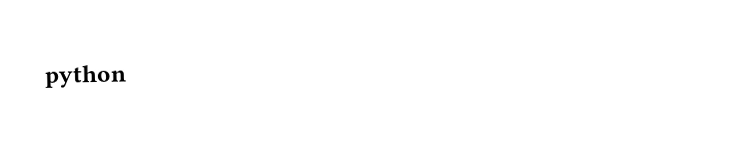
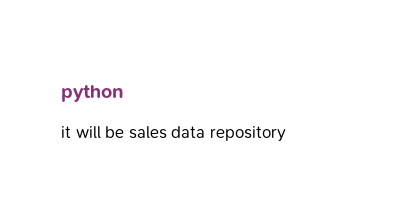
+ it will be sales data repository

